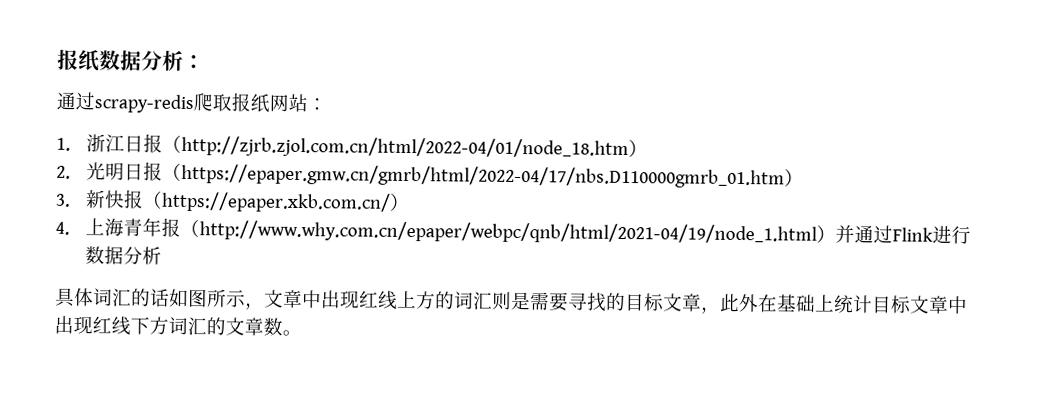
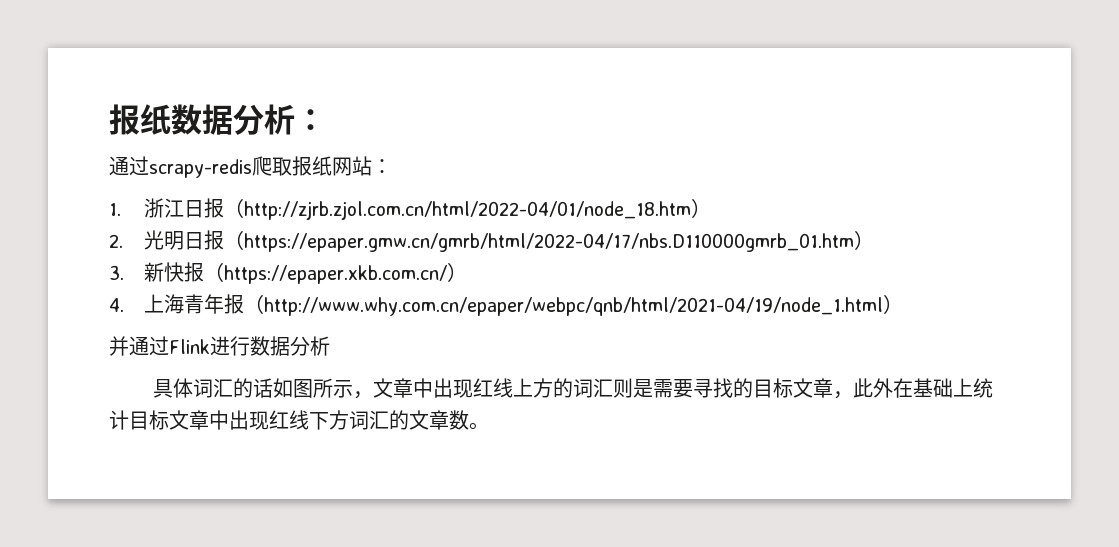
- 4.上海青年报（http://www.why.com.cn/epaper/webpc/qnb/html/2021-04/19/node_1.html）并通过Flink进行数据分析
+ 4.上海青年报（http://www.why.com.cn/epaper/webpc/qnb/html/2021-04/19/node_1.html）
+ 并通过Flink进行数据分析

